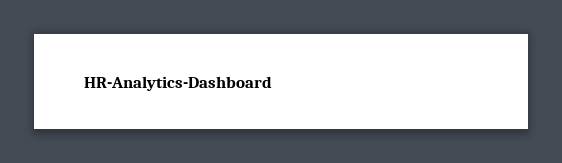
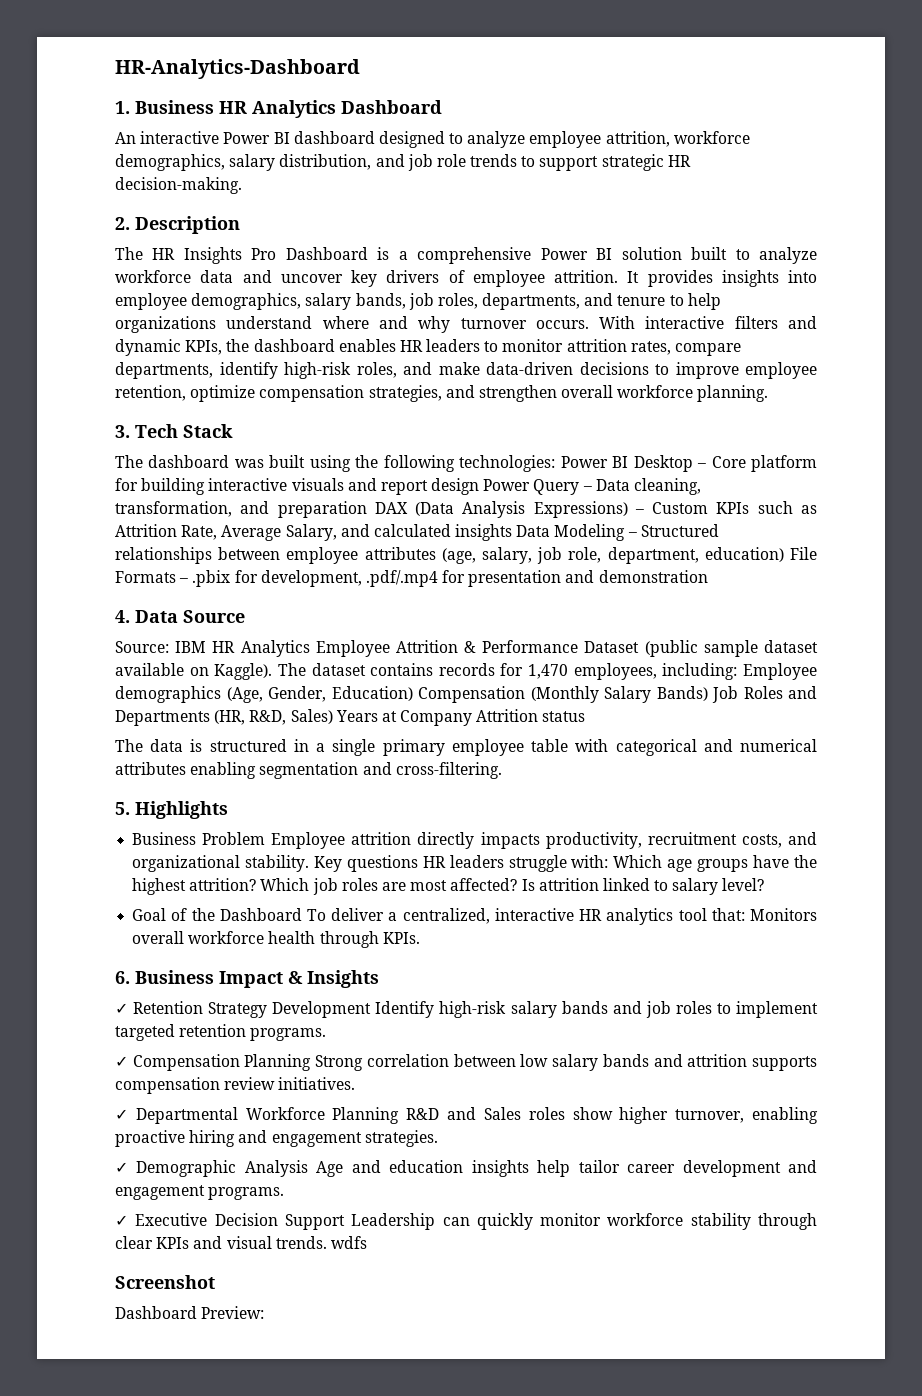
+ 1. Business HR Analytics Dashboard
+ An interactive Power BI dashboard designed to analyze employee attrition, workforce demographics, salary distribution, and job role trends to support strategic HR decision-making.
+ 2. Description
+ The HR Insights Pro Dashboard is a comprehensive Power BI solution built to analyze workforce data and uncover key drivers of employee attrition. It provides insights into employee demographics, salary bands, job roles, departments, and tenure to help organizations understand where and why turnover occurs. With interactive filters and dynamic KPIs, the dashboard enables HR leaders to monitor attrition rates, compare departments, identify high-risk roles, and make data-driven decisions to improve employee retention, optimize compensation strategies, and strengthen overall workforce planning.
+ 3. Tech Stack
+ The dashboard was built using the following technologies: Power BI Desktop – Core platform for building interactive visuals and report design Power Query – Data cleaning, transformation, and preparation DAX (Data Analysis Expressions) – Custom KPIs such as Attrition Rate, Average Salary, and calculated insights Data Modeling – Structured relationships between employee attributes (age, salary, job role, department, education) File Formats – .pbix for development, .pdf/.mp4 for presentation and demonstration
+ 4. Data Source
+ Source: IBM HR Analytics Employee Attrition & Performance Dataset (public sample dataset available on Kaggle). The dataset contains records for 1,470 employees, including: Employee demographics (Age, Gender, Education) Compensation (Monthly Salary Bands) Job Roles and Departments (HR, R&D, Sales) Years at Company Attrition status
+ The data is structured in a single primary employee table with categorical and numerical attributes enabling segmentation and cross-filtering.
+ 5. Highlights
+ Business Problem Employee attrition directly impacts productivity, recruitment costs, and organizational stability. Key questions HR leaders struggle with: Which age groups have the highest attrition? Which job roles are most affected? Is attrition linked to salary level?
+ Goal of the Dashboard To deliver a centralized, interactive HR analytics tool that: Monitors overall workforce health through KPIs.
+ 6. Business Impact & Insights
+ ✓ Retention Strategy Development Identify high-risk salary bands and job roles to implement targeted retention programs.
+ ✓ Compensation Planning Strong correlation between low salary bands and attrition supports compensation review initiatives.
+ ✓ Departmental Workforce Planning R&D and Sales roles show higher turnover, enabling proactive hiring and engagement strategies.
+ ✓ Demographic Analysis Age and education insights help tailor career development and engagement programs.
+ ✓ Executive Decision Support Leadership can quickly monitor workforce stability through clear KPIs and visual trends. wdfs
+ Screenshot
+ Dashboard Preview:

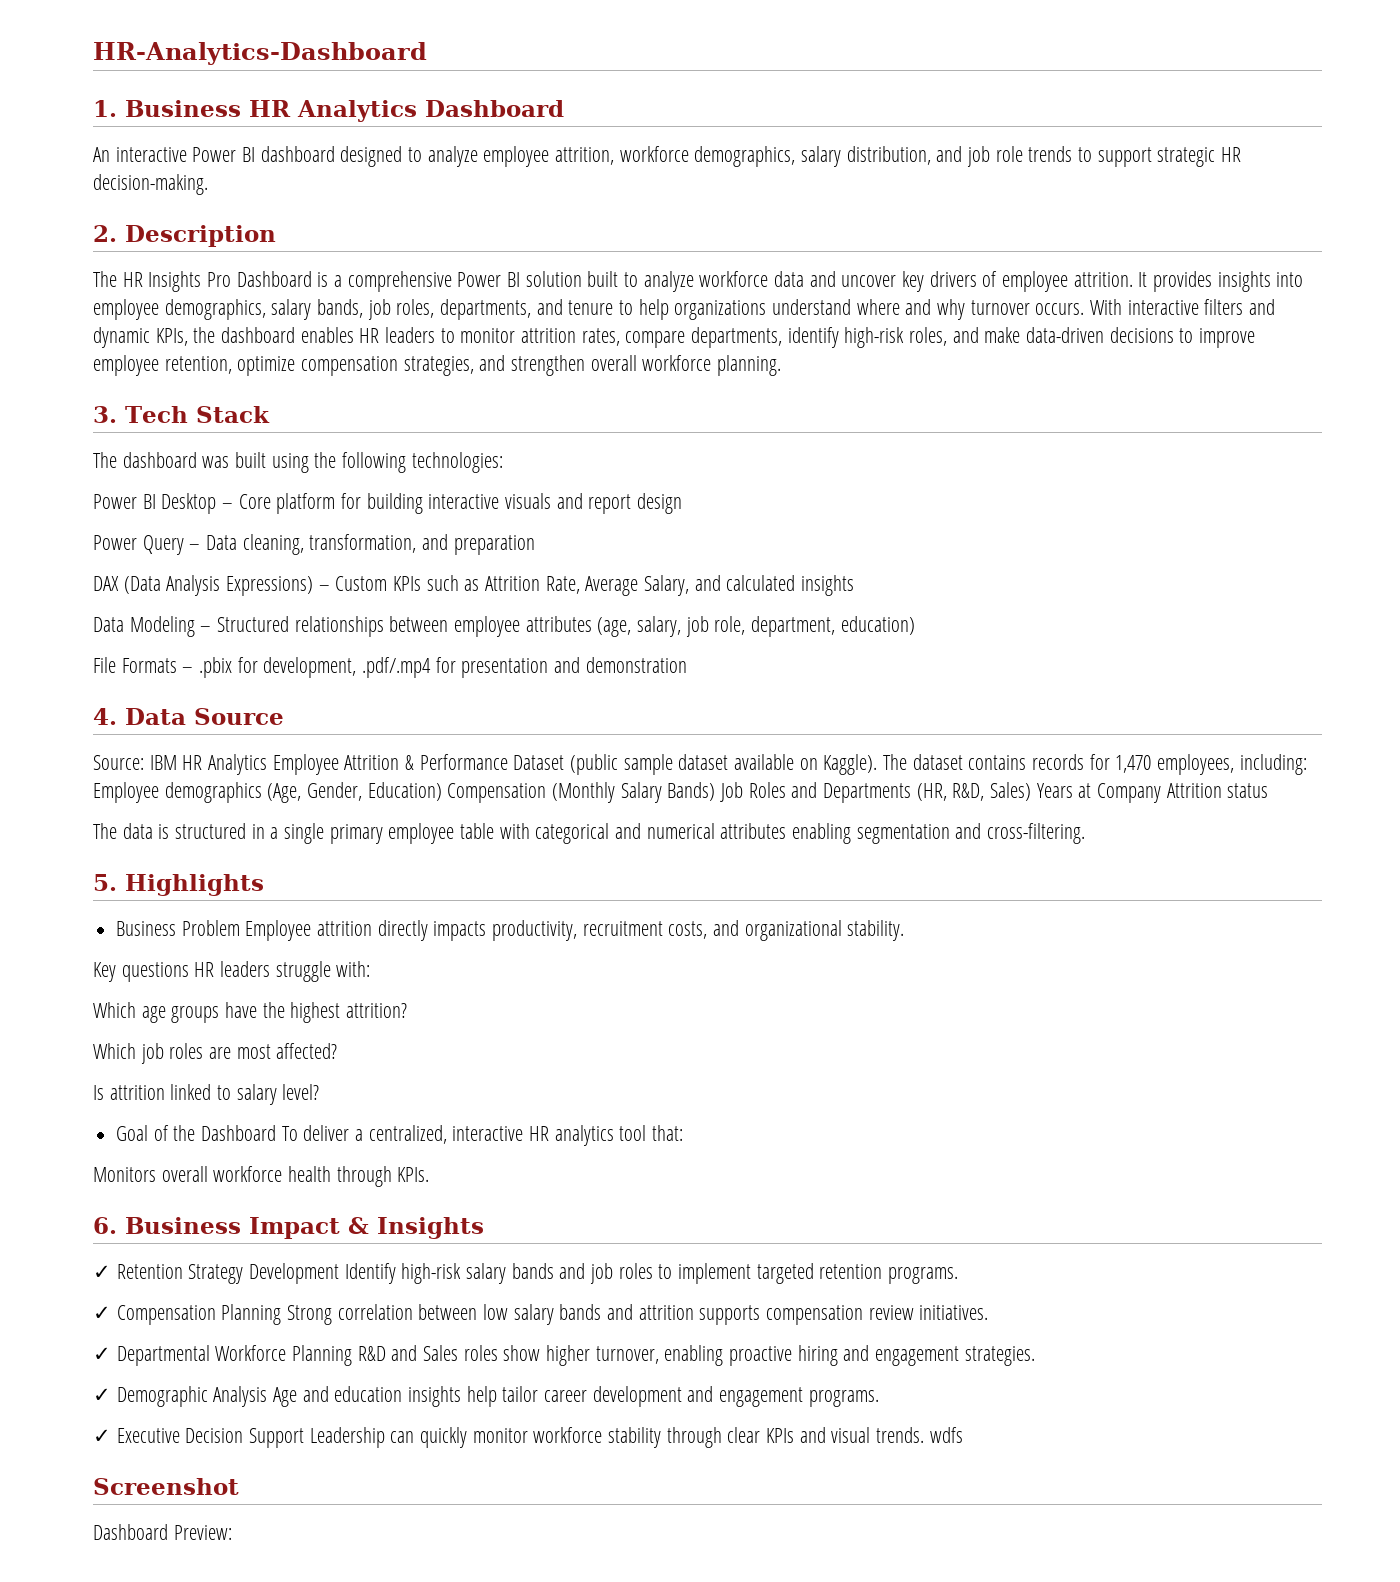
- The dashboard was built using the following technologies: Power BI Desktop – Core platform for building interactive visuals and report design Power Query – Data cleaning, transformation, and preparation DAX (Data Analysis Expressions) – Custom KPIs such as Attrition Rate, Average Salary, and calculated insights Data Modeling – Structured relationships between employee attributes (age, salary, job role, department, education) File Formats – .pbix for development, .pdf/.mp4 for presentation and demonstration
+ The dashboard was built using the following technologies:
+ Power BI Desktop – Core platform for building interactive visuals and report design
+ Power Query – Data cleaning, transformation, and preparation
+ DAX (Data Analysis Expressions) – Custom KPIs such as Attrition Rate, Average Salary, and calculated insights
+ Data Modeling – Structured relationships between employee attributes (age, salary, job role, department, education)
+ File Formats – .pbix for development, .pdf/.mp4 for presentation and demonstration
- Business Problem Employee attrition directly impacts productivity, recruitment costs, and organizational stability. Key questions HR leaders struggle with: Which age groups have the highest attrition? Which job roles are most affected? Is attrition linked to salary level?
+ Business Problem Employee attrition directly impacts productivity, recruitment costs, and organizational stability.
+ Key questions HR leaders struggle with:
+ Which age groups have the highest attrition?
+ Which job roles are most affected?
+ Is attrition linked to salary level?
- Goal of the Dashboard To deliver a centralized, interactive HR analytics tool that: Monitors overall workforce health through KPIs.
+ Goal of the Dashboard To deliver a centralized, interactive HR analytics tool that:
+ Monitors overall workforce health through KPIs.

